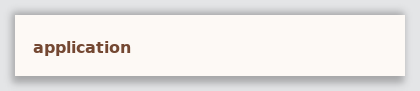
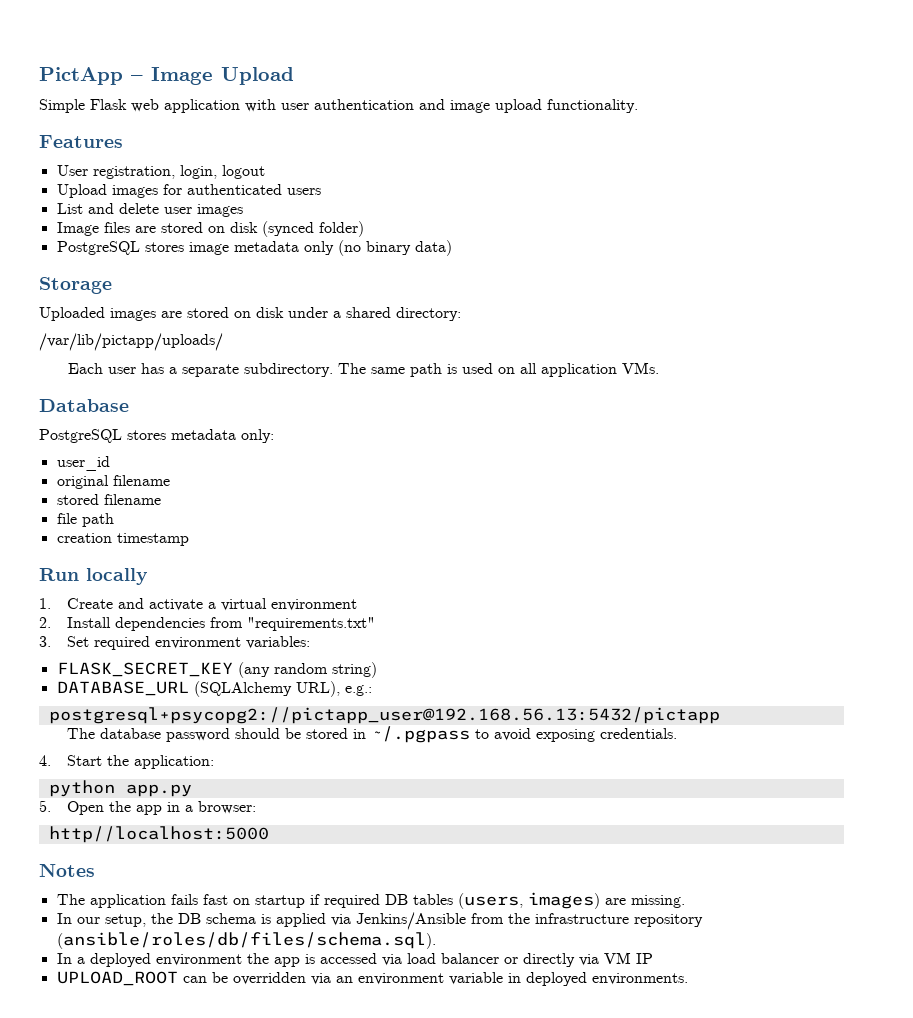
- application
+ PictApp – Image Upload
+ Simple Flask web application with user authentication and image upload functionality.
+ Features
+ User registration, login, logout
+ Upload images for authenticated users
+ List and delete user images
+ Image files are stored on disk (synced folder)
+ PostgreSQL stores image metadata only (no binary data)
+ Storage
+ Uploaded images are stored on disk under a shared directory:
+ /var/lib/pictapp/uploads/
+ Each user has a separate subdirectory. The same path is used on all application VMs.
+ Database
+ PostgreSQL stores metadata only:
+ user_id
+ original filename
+ stored filename
+ file path
+ creation timestamp
+ Run locally
+ 1. Create and activate a virtual environment
+ 2. Install dependencies from "requirements.txt"
+ 3. Set required environment variables:
+ FLASK_SECRET_KEY (any random string)
+ DATABASE_URL (SQLAlchemy URL), e.g.:
+ postgresql+psycopg2://pictapp_user@192.168.56.13:5432/pictapp
+ The database password should be stored in ~/.pgpass to avoid exposing credentials.
+ 4. Start the application:
+ python app.py
+ 5. Open the app in a browser:
+ http//localhost:5000
+ Notes
+ The application fails fast on startup if required DB tables (users, images) are missing.
+ In our setup, the DB schema is applied via Jenkins/Ansible from the infrastructure repository (ansible/roles/db/files/schema.sql).
+ In a deployed environment the app is accessed via load balancer or directly via VM IP
+ UPLOAD_ROOT can be overridden via an environment variable in deployed environments.

